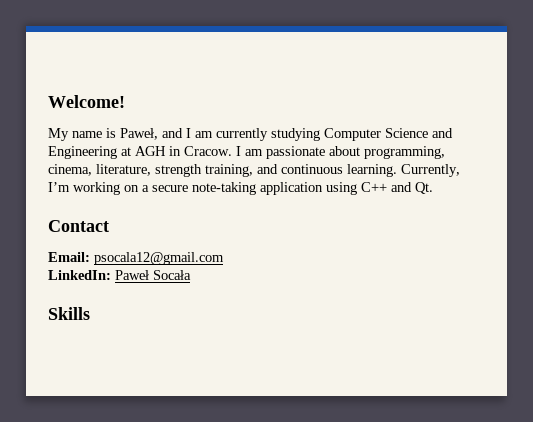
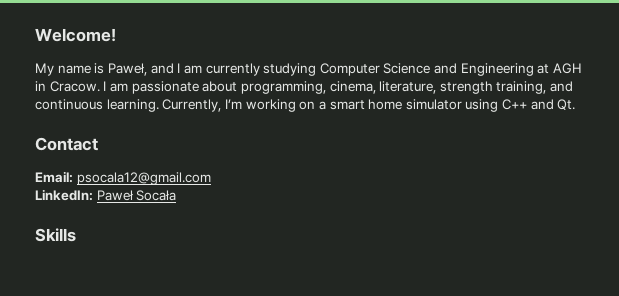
- Currently, I’m working on a secure note-taking application using C++ and Qt.
+ Currently, I’m working on a smart home simulator using C++ and Qt.

